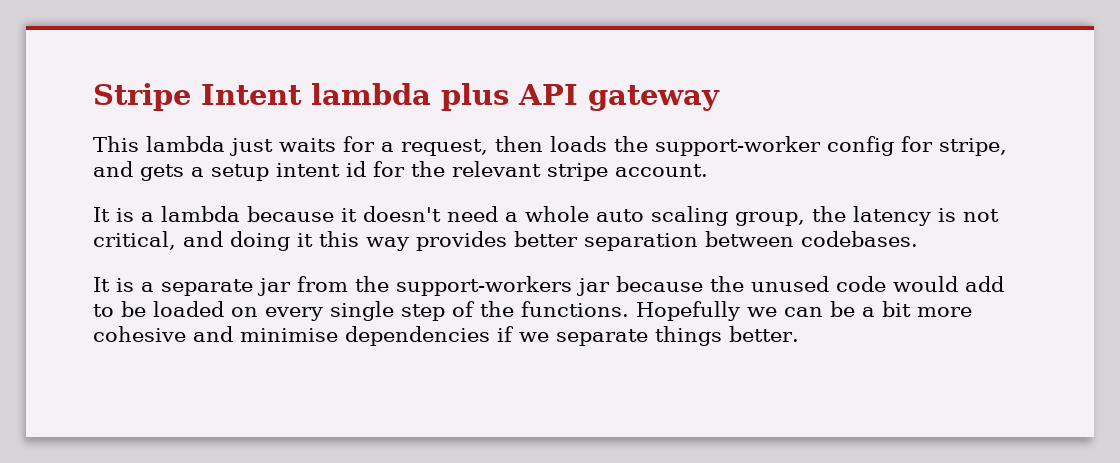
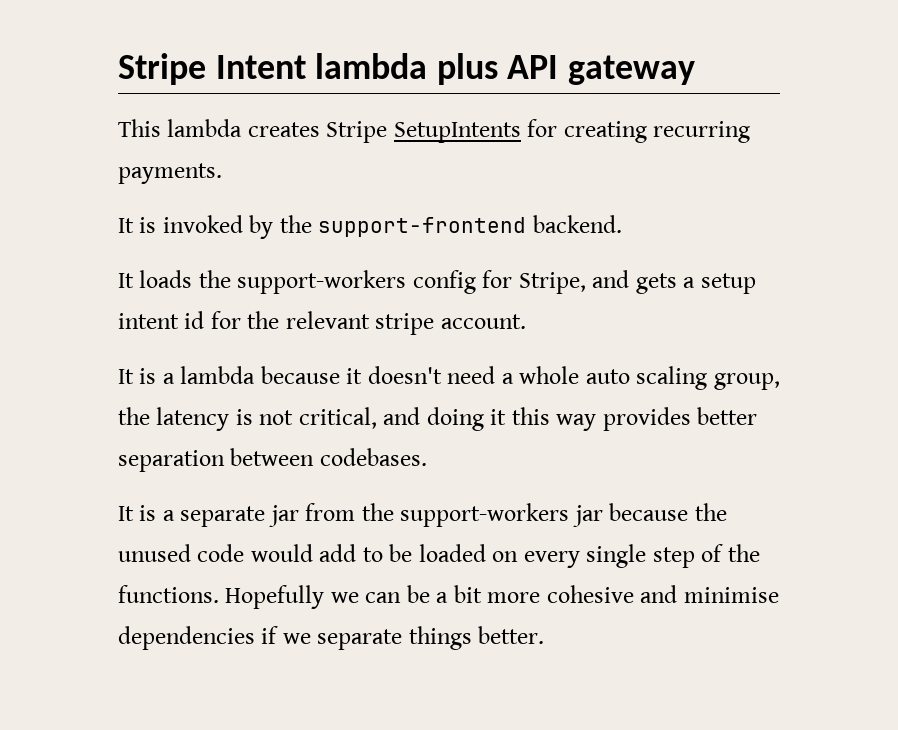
- This lambda just waits for a request, then loads the support-worker config for stripe, and gets a setup intent id for the relevant stripe account.
+ This lambda creates Stripe SetupIntents for creating recurring payments.
+ It is invoked by the support-frontend backend.
+ It loads the support-workers config for Stripe, and gets a setup intent id for the relevant stripe account.

